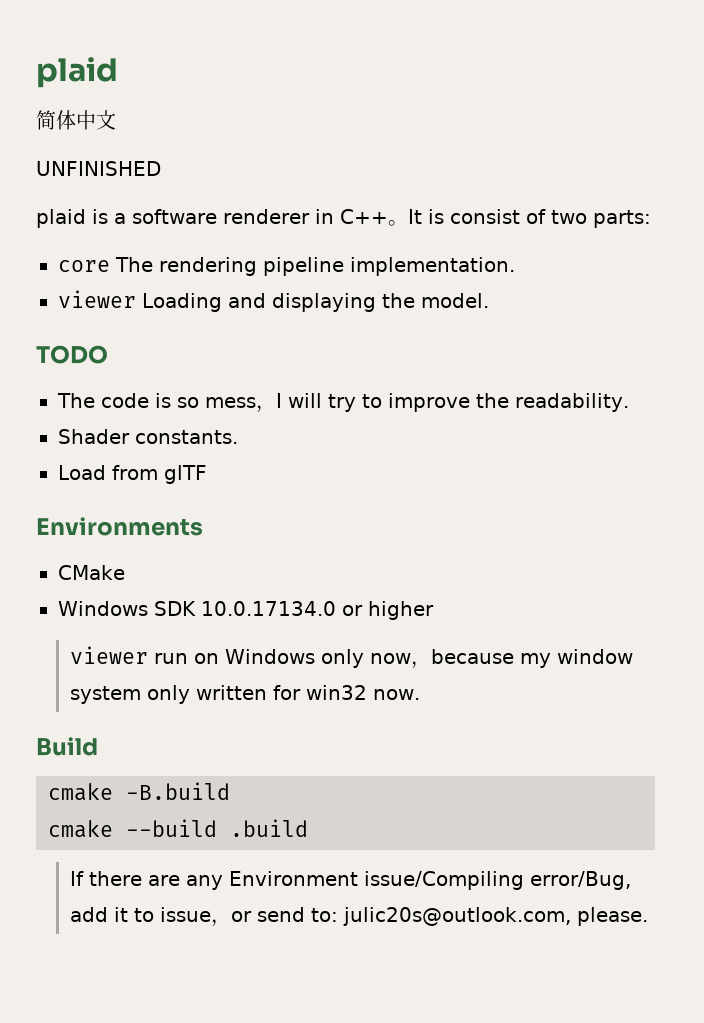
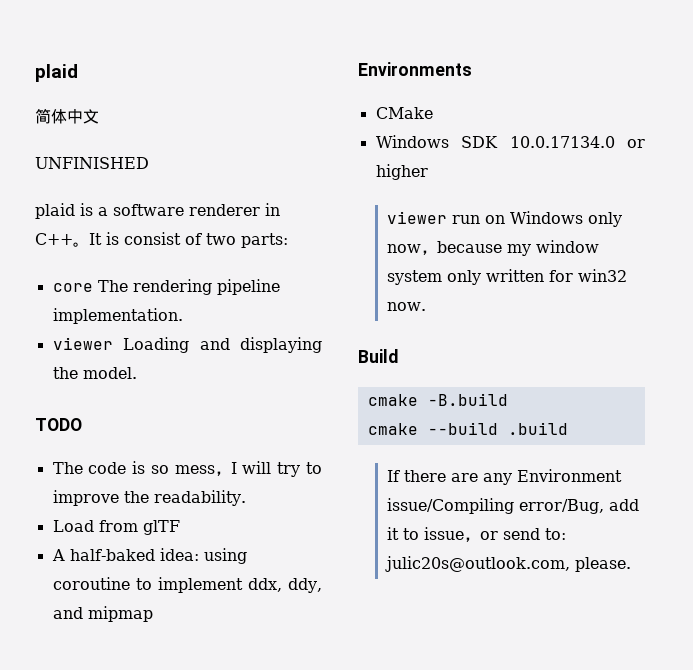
- Shader constants.
+ A half-baked idea: using coroutine to implement ddx, ddy, and mipmap

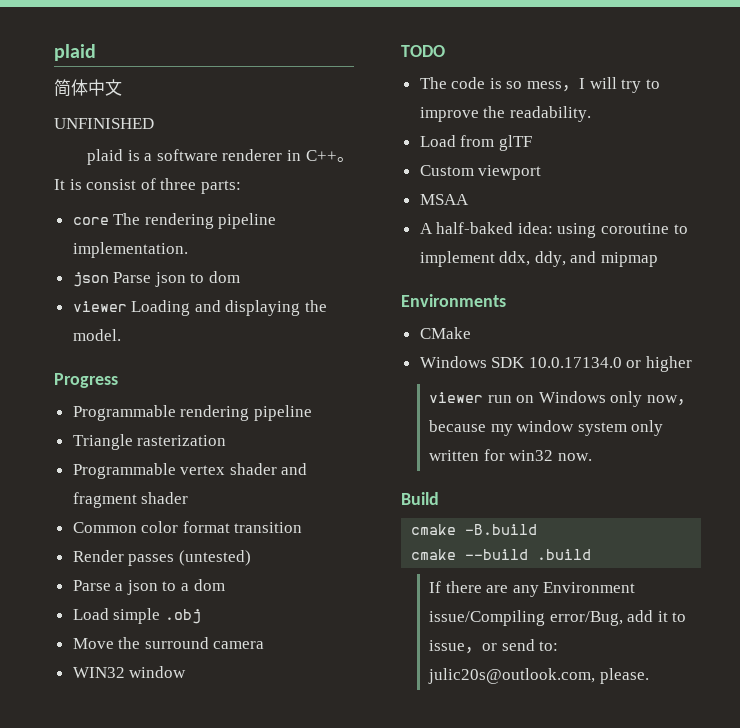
- It is consist of two parts:
+ It is consist of three parts:
+ json Parse json to dom
+ Progress
+ Programmable rendering pipeline
+ Triangle rasterization
+ Programmable vertex shader and fragment shader
+ Common color format transition
+ Render passes (untested)
+ Parse a json to a dom
+ Load simple .obj
+ Move the surround camera
+ WIN32 window
+ Custom viewport
+ MSAA

